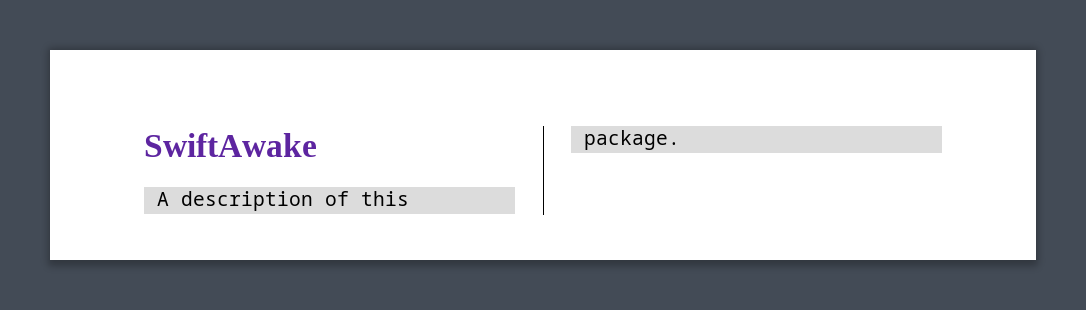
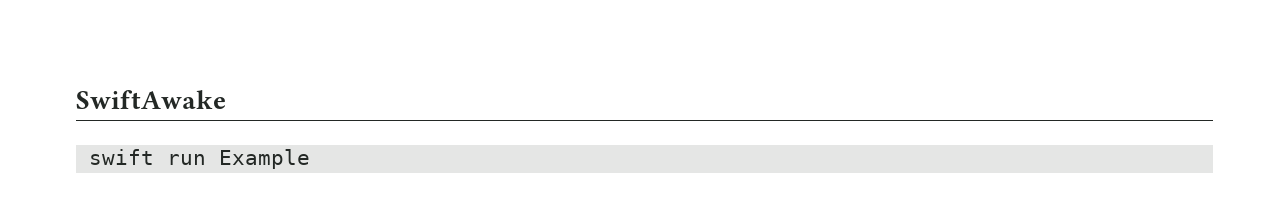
- A description of this package.
+ swift run Example

